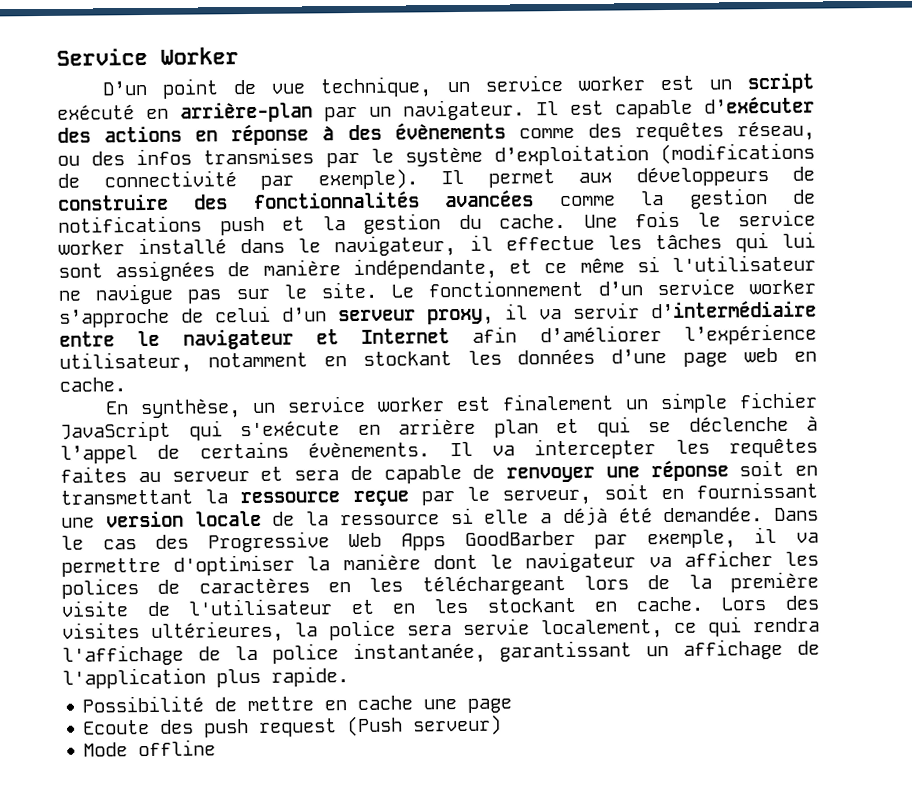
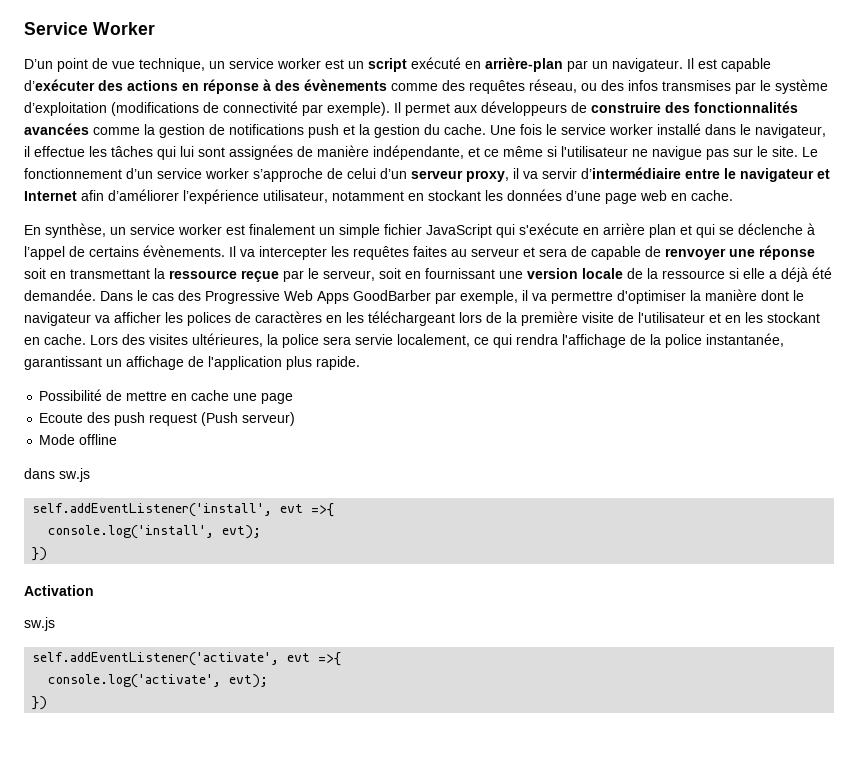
+ dans sw.js
+ self.addEventListener('install', evt =>{
+ console.log('install', evt);
+ })
+ Activation
+ sw.js
+ self.addEventListener('activate', evt =>{
+ console.log('activate', evt);
+ })

